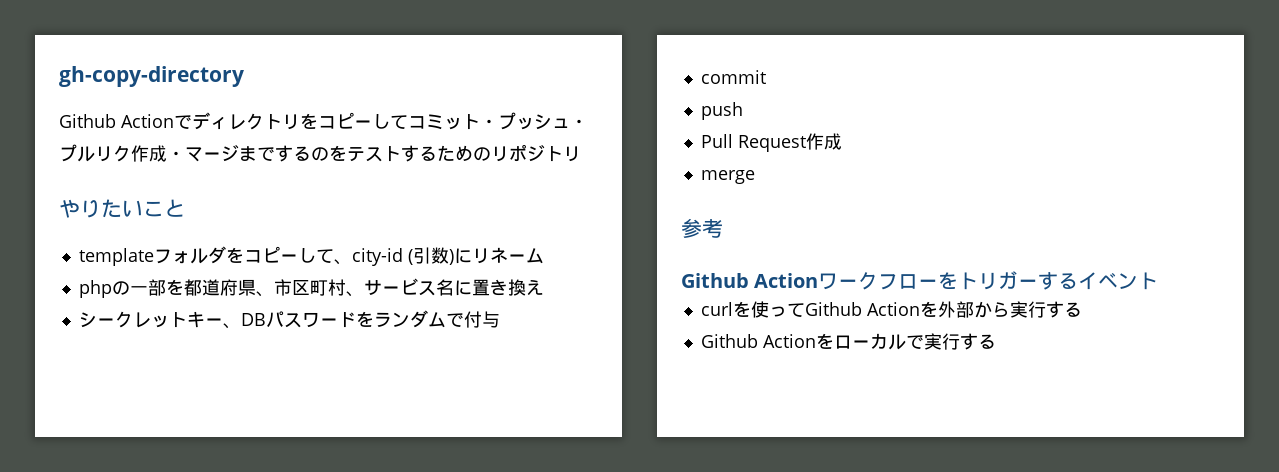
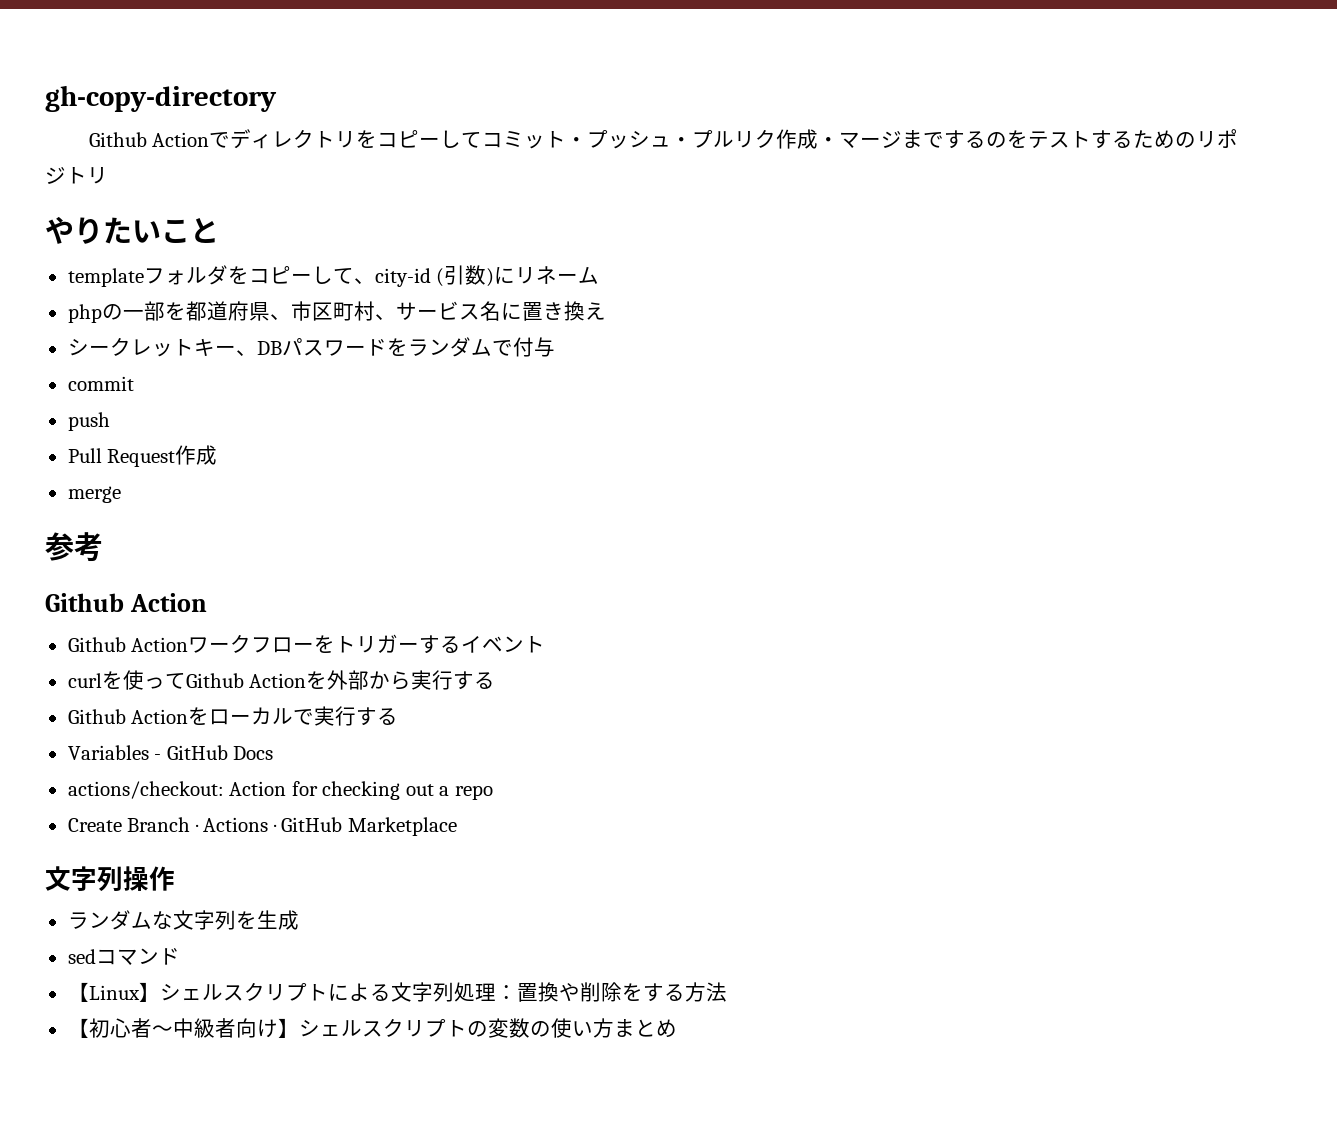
  参考
+ Github Action
+ Variables - GitHub Docs
+ actions/checkout: Action for checking out a repo
+ Create Branch · Actions · GitHub Marketplace
+ 文字列操作
+ ランダムな文字列を生成
+ sedコマンド
+ 【Linux】シェルスクリプトによる文字列処理：置換や削除をする方法
+ 【初心者〜中級者向け】シェルスクリプトの変数の使い方まとめ

